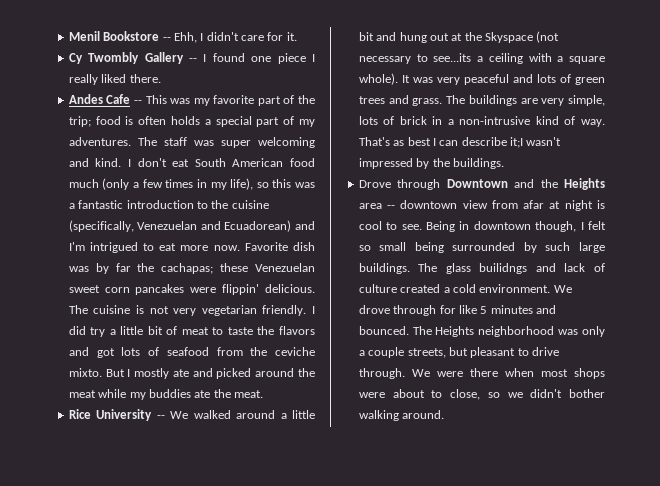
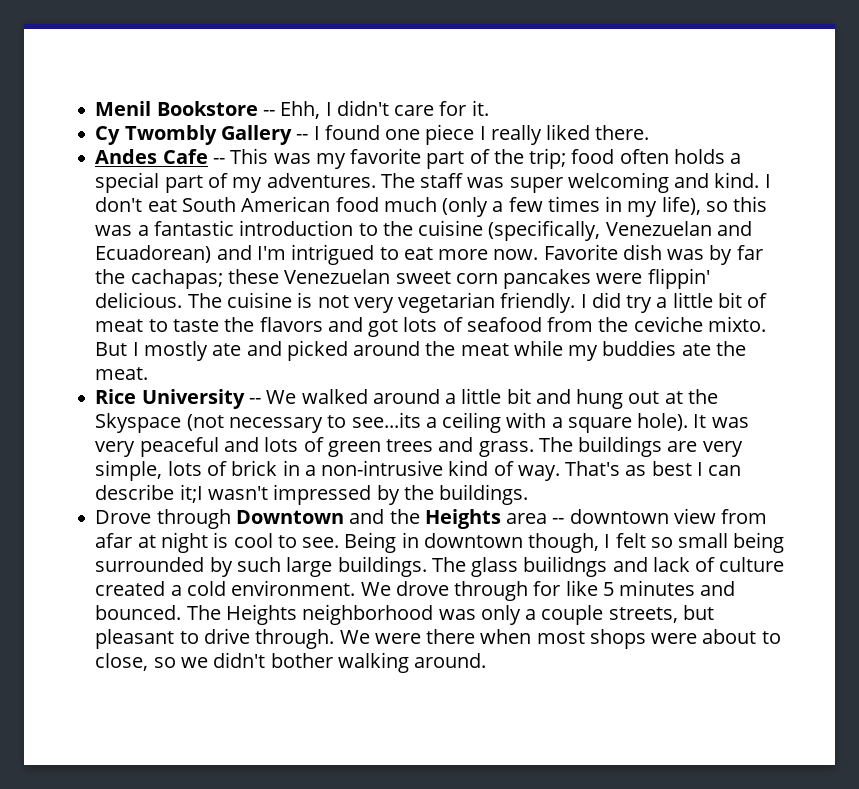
- Andes Cafe -- This was my favorite part of the trip; food is often holds a special part of my adventures.
+ Andes Cafe -- This was my favorite part of the trip; food often holds a special part of my adventures.
- Rice University -- We walked around a little bit and hung out at the Skyspace (not necessary to see...its a ceiling with a square whole).
+ Rice University -- We walked around a little bit and hung out at the Skyspace (not necessary to see...its a ceiling with a square hole).

